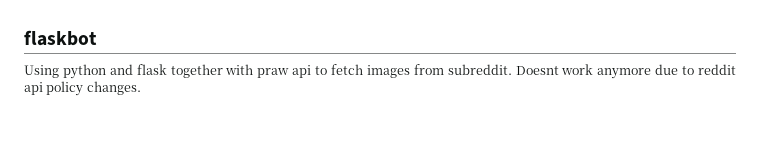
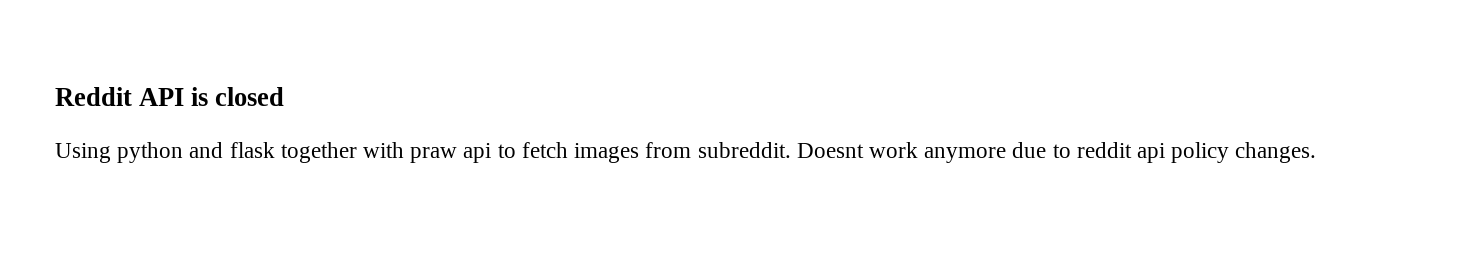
- flaskbot
+ Reddit API is closed

